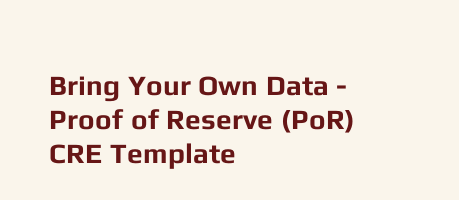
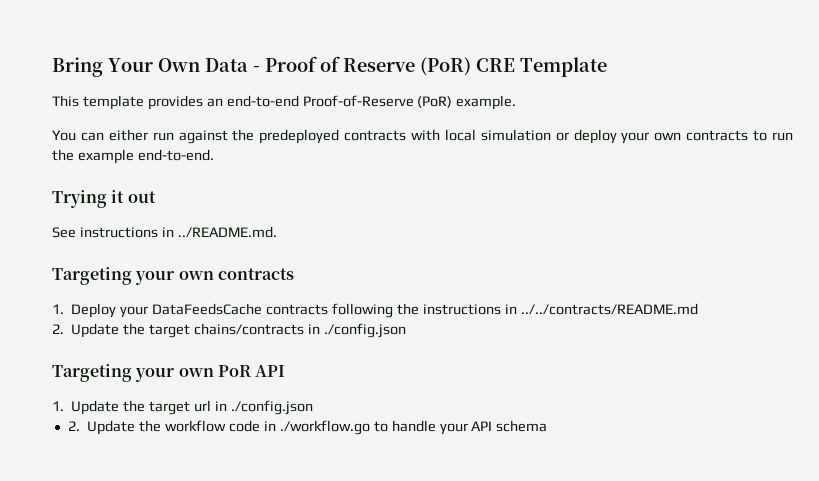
+ This template provides an end-to-end Proof-of-Reserve (PoR) example.
+ You can either run against the predeployed contracts with local simulation or deploy your own contracts to run the example end-to-end.
+ Trying it out
+ See instructions in ../README.md.
+ Targeting your own contracts
+ 1. Deploy your DataFeedsCache contracts following the instructions in ../../contracts/README.md
+ 2. Update the target chains/contracts in ./config.json
+ Targeting your own PoR API
+ 1. Update the target url in ./config.json
+ 2. Update the workflow code in ./workflow.go to handle your API schema

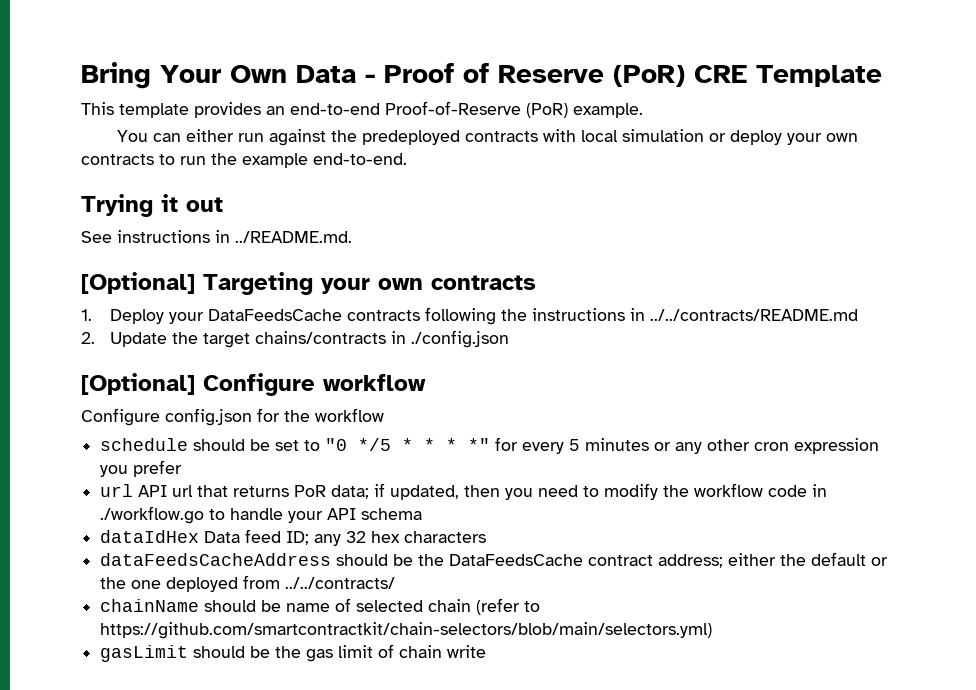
- Targeting your own contracts
+ [Optional] Targeting your own contracts
- Targeting your own PoR API
- 1. Update the target url in ./config.json
- 2. Update the workflow code in ./workflow.go to handle your API schema
+ [Optional] Configure workflow
+ Configure config.json for the workflow
+ schedule should be set to "0 */5 * * * *" for every 5 minutes or any other cron expression you prefer
+ url API url that returns PoR data; if updated, then you need to modify the workflow code in ./workflow.go to handle your API schema
+ dataIdHex Data feed ID; any 32 hex characters
+ dataFeedsCacheAddress should be the DataFeedsCache contract address; either the default or the one deployed from ../../contracts/
+ chainName should be name of selected chain (refer to https://github.com/smartcontractkit/chain-selectors/blob/main/selectors.yml)
+ gasLimit should be the gas limit of chain write

